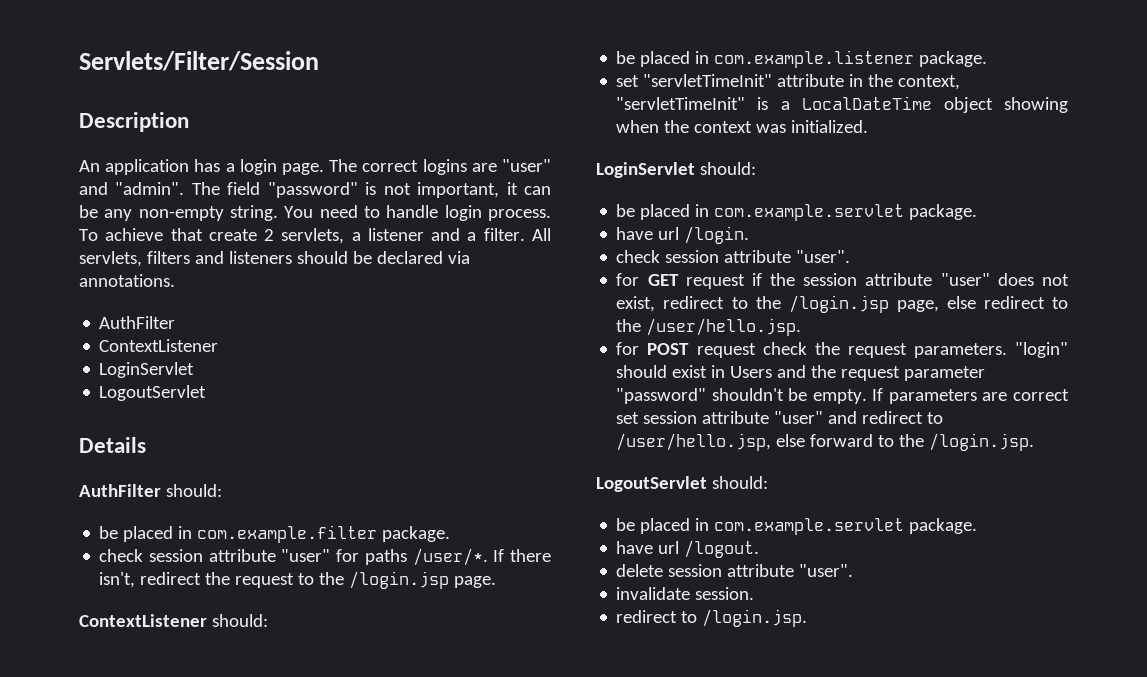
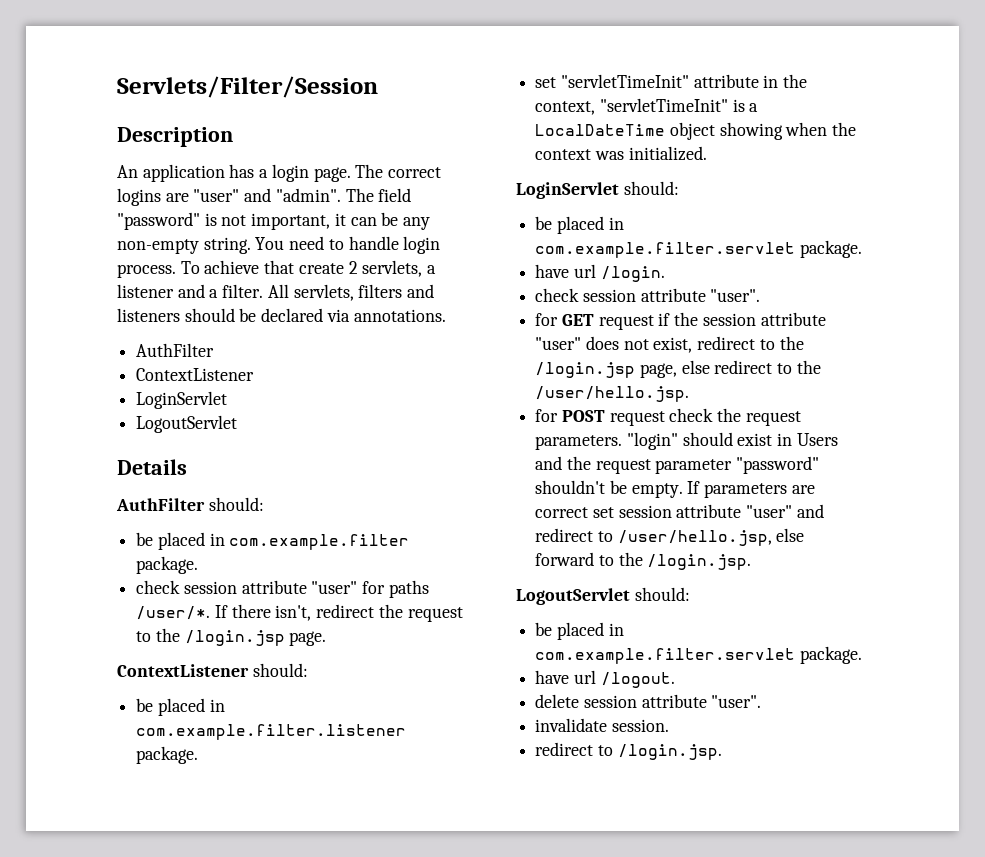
- be placed in com.example.listener package.
+ be placed in com.example.filter.listener package.
  LoginServlet should:
- be placed in com.example.servlet package.
+ be placed in com.example.filter.servlet package.
  LogoutServlet should:
- be placed in com.example.servlet package.
+ be placed in com.example.filter.servlet package.

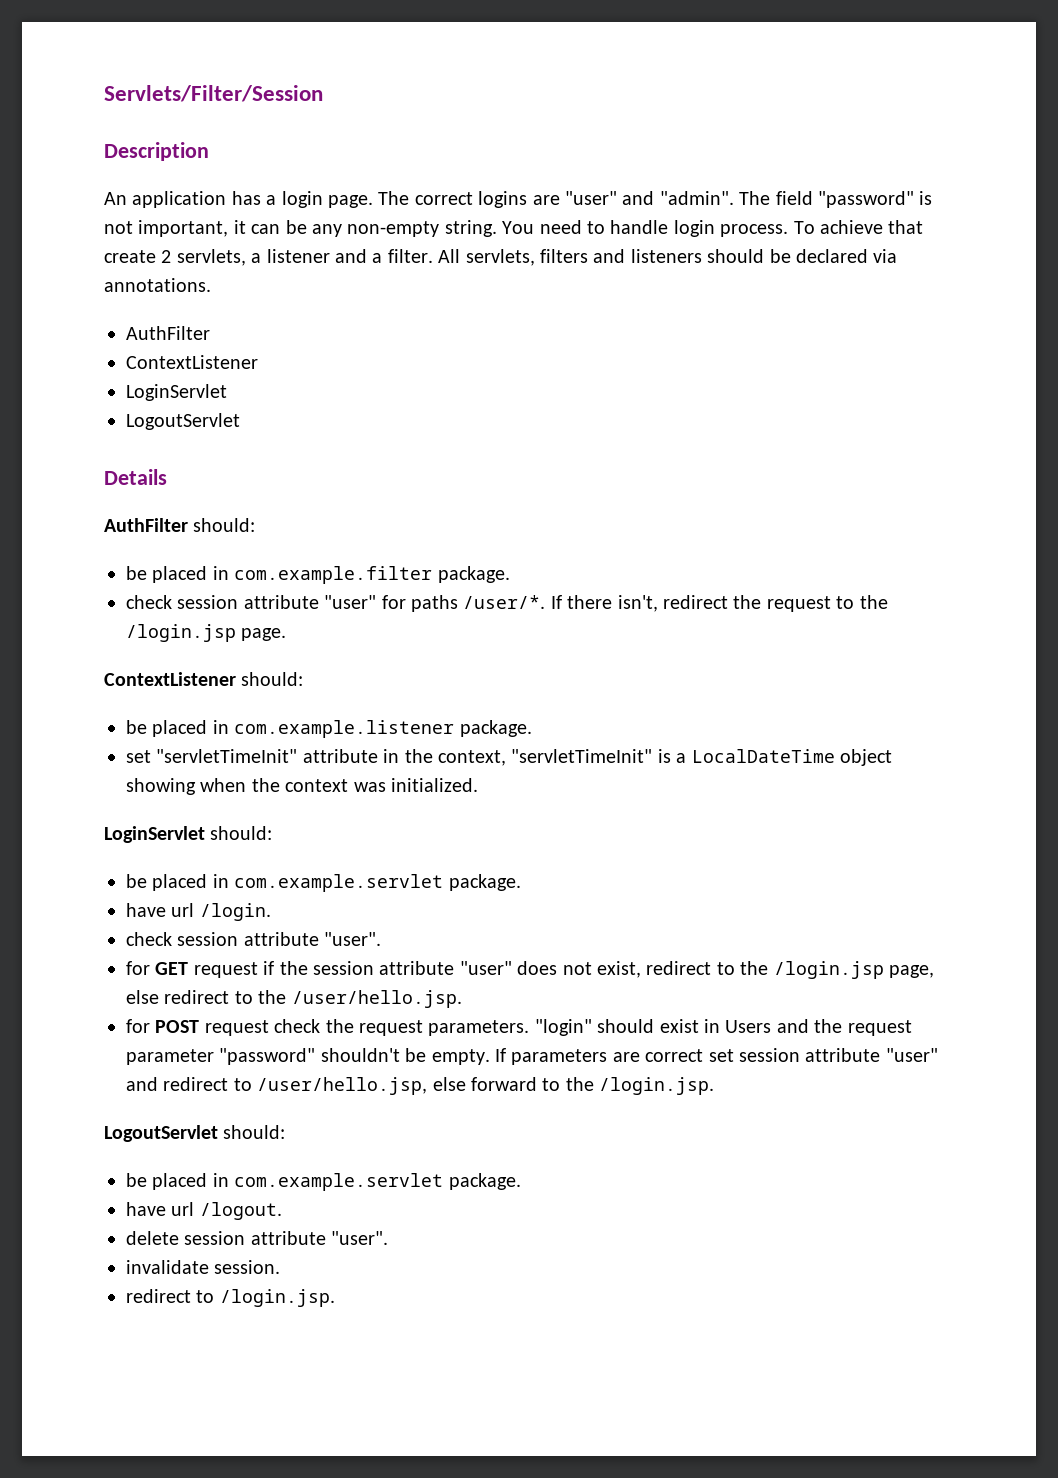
- be placed in com.example.filter.listener package.
+ be placed in com.example.listener package.
  LoginServlet should:
- be placed in com.example.filter.servlet package.
+ be placed in com.example.servlet package.
  LogoutServlet should:
- be placed in com.example.filter.servlet package.
+ be placed in com.example.servlet package.

